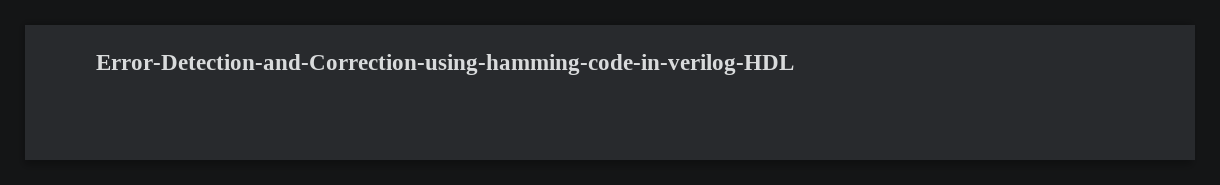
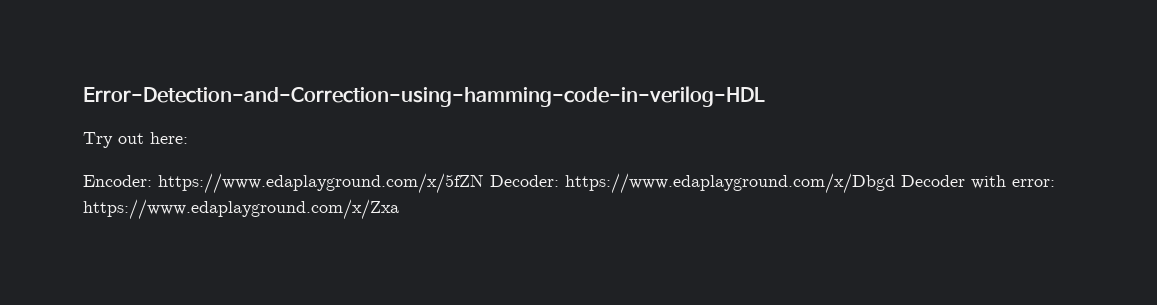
+ Try out here:
+ Encoder: https://www.edaplayground.com/x/5fZN Decoder: https://www.edaplayground.com/x/Dbgd Decoder with error: https://www.edaplayground.com/x/Zxa

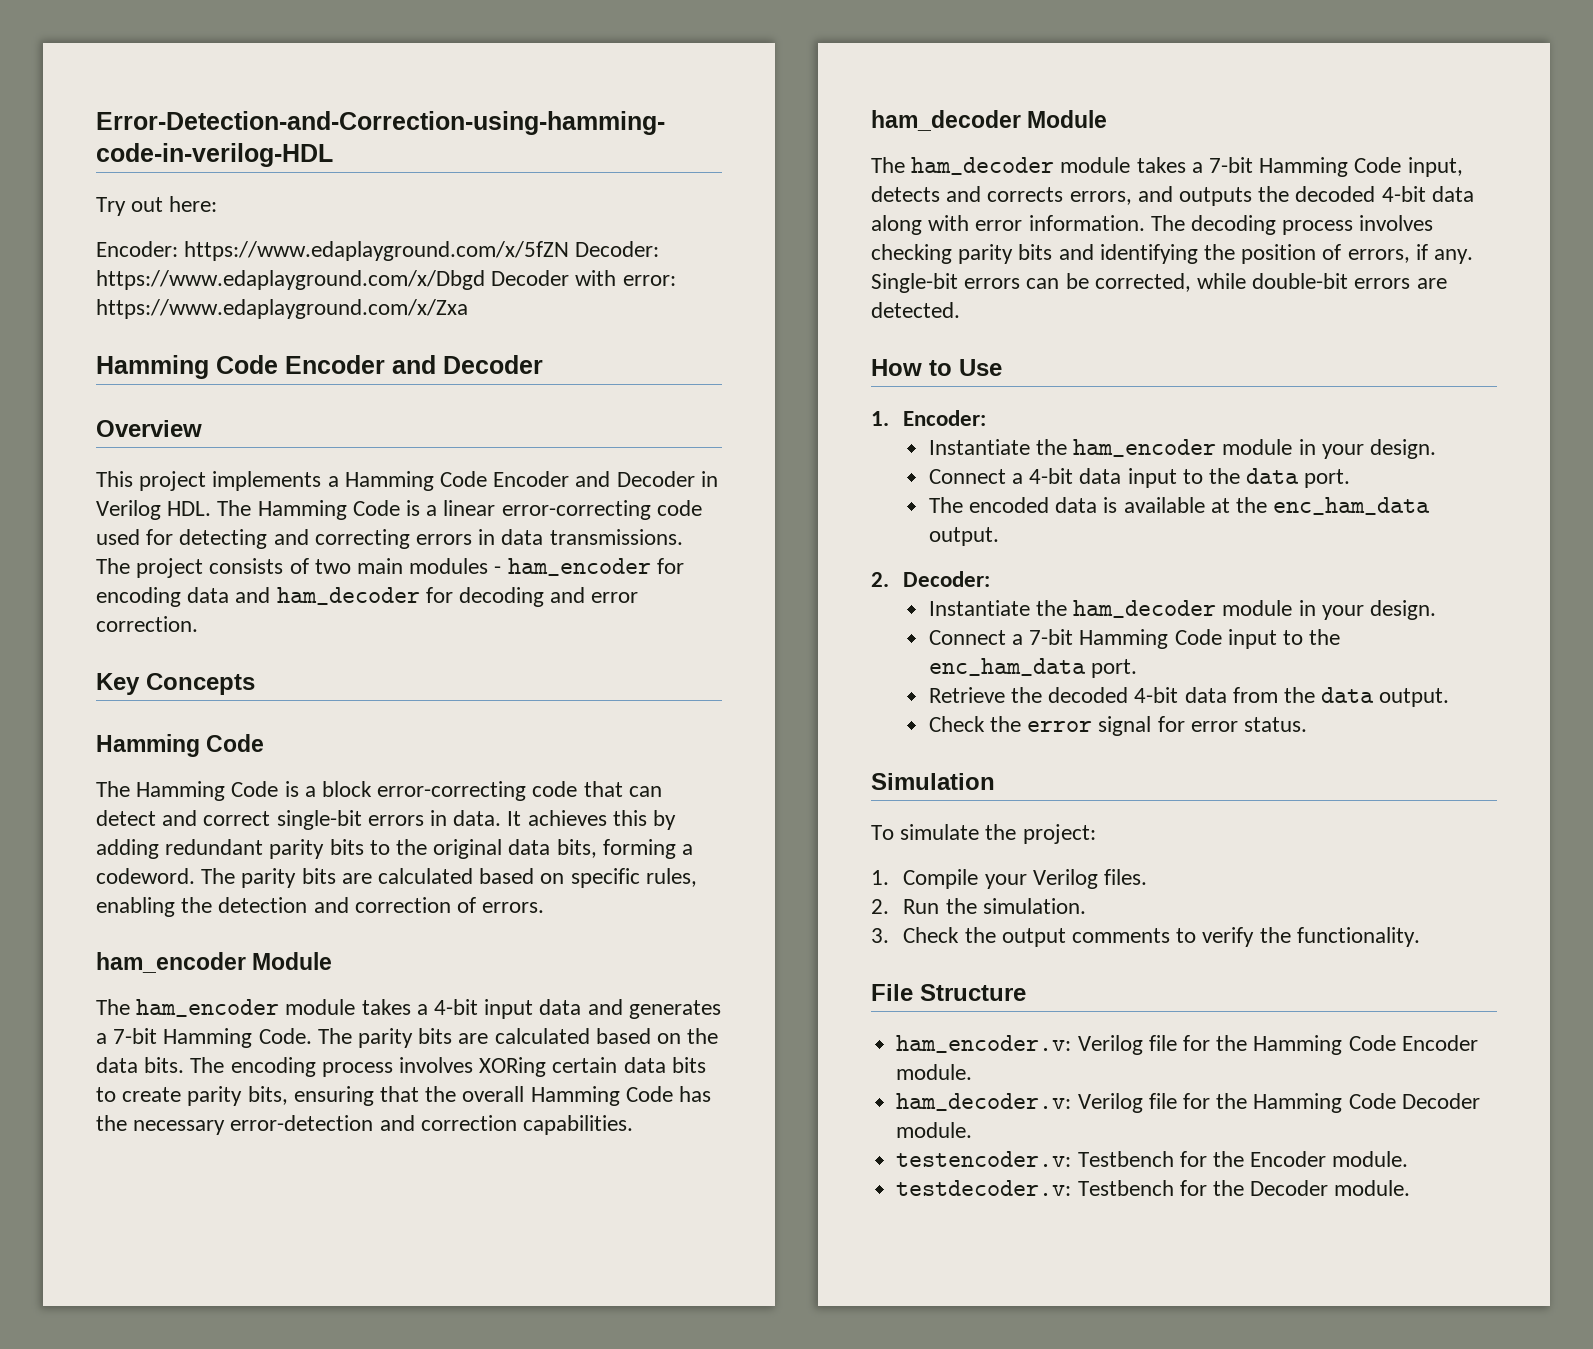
  Encoder: https://www.edaplayground.com/x/5fZN Decoder: https://www.edaplayground.com/x/Dbgd Decoder with error: https://www.edaplayground.com/x/Zxa
+ Hamming Code Encoder and Decoder
+ Overview
+ This project implements a Hamming Code Encoder and Decoder in Verilog HDL. The Hamming Code is a linear error-correcting code used for detecting and correcting errors in data transmissions. The project consists of two main modules - ham_encoder for encoding data and ham_decoder for decoding and error correction.
+ Key Concepts
+ Hamming Code
+ The Hamming Code is a block error-correcting code that can detect and correct single-bit errors in data. It achieves this by adding redundant parity bits to the original data bits, forming a codeword. The parity bits are calculated based on specific rules, enabling the detection and correction of errors.
+ ham_encoder Module
+ The ham_encoder module takes a 4-bit input data and generates a 7-bit Hamming Code. The parity bits are calculated based on the data bits. The encoding process involves XORing certain data bits to create parity bits, ensuring that the overall Hamming Code has the necessary error-detection and correction capabilities.
+ ham_decoder Module
+ The ham_decoder module takes a 7-bit Hamming Code input, detects and corrects errors, and outputs the decoded 4-bit data along with error information. The decoding process involves checking parity bits and identifying the position of errors, if any. Single-bit errors can be corrected, while double-bit errors are detected.
+ How to Use
+ 1. Encoder:
+ Instantiate the ham_encoder module in your design.
+ Connect a 4-bit data input to the data port.
+ The encoded data is available at the enc_ham_data output.
+ 2. Decoder:
+ Instantiate the ham_decoder module in your design.
+ Connect a 7-bit Hamming Code input to the enc_ham_data port.
+ Retrieve the decoded 4-bit data from the data output.
+ Check the error signal for error status.
+ Simulation
+ To simulate the project:
+ 1. Compile your Verilog files.
+ 2. Run the simulation.
+ 3. Check the output comments to verify the functionality.
+ File Structure
+ ham_encoder.v: Verilog file for the Hamming Code Encoder module.
+ ham_decoder.v: Verilog file for the Hamming Code Decoder module.
+ testencoder.v: Testbench for the Encoder module.
+ testdecoder.v: Testbench for the Decoder module.

